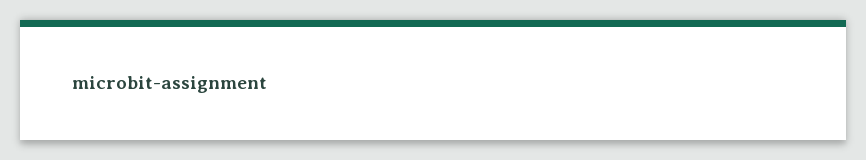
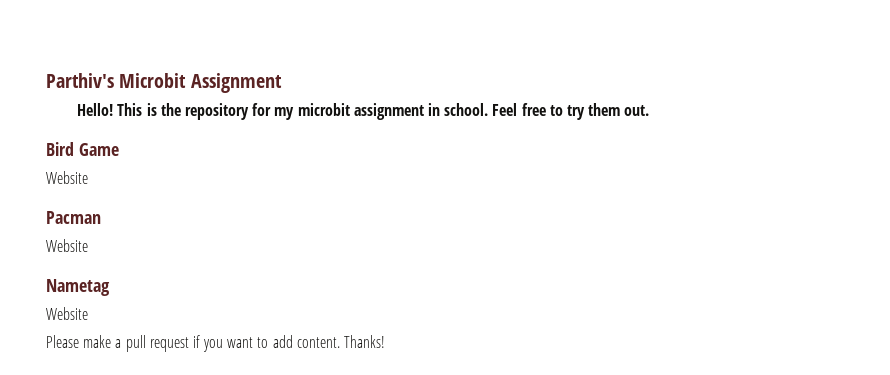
- microbit-assignment
+ Parthiv's Microbit Assignment
+ Hello! This is the repository for my microbit assignment in school. Feel free to try them out.
+ Bird Game
+ Website
+ Pacman
+ Website
+ Nametag
+ Website
+ Please make a pull request if you want to add content. Thanks!

